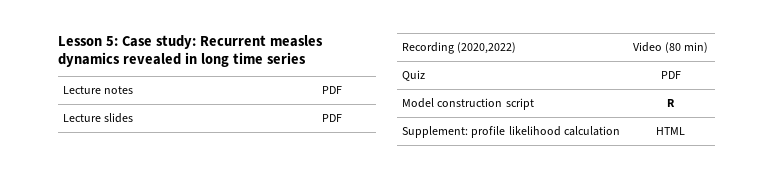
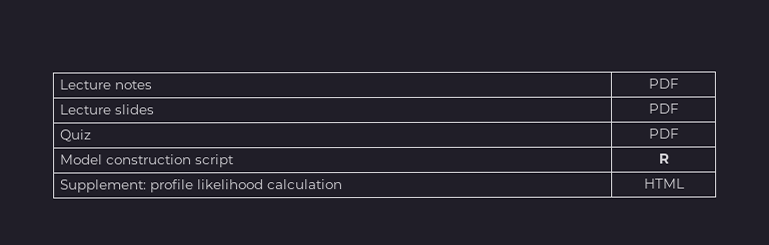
- Lesson 5: Case study: Recurrent measles dynamics revealed in long time series
- Recording (2020,2022) | Video (80 min)

